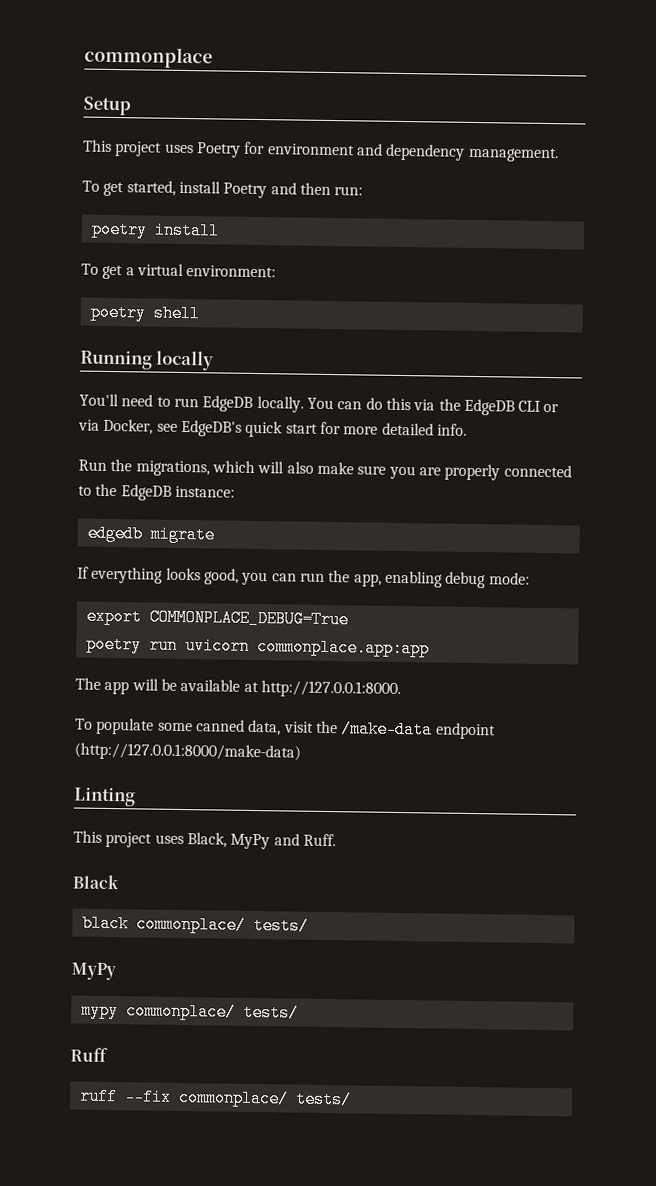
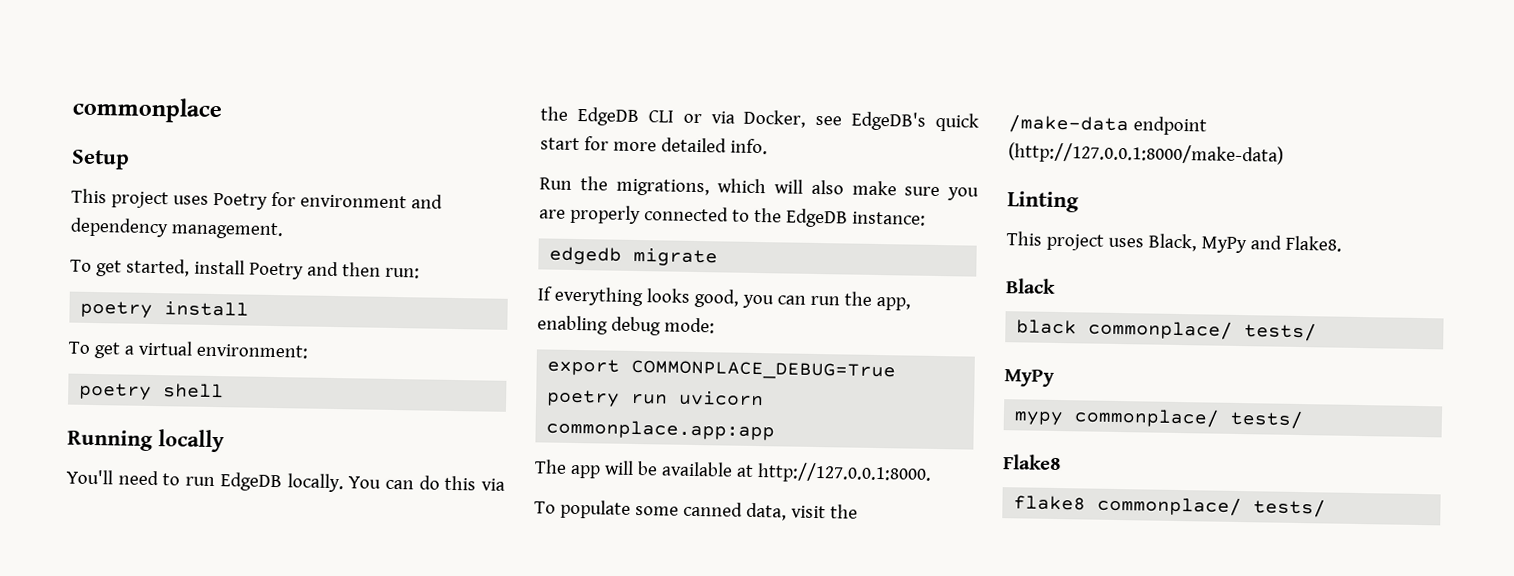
- This project uses Black, MyPy and Ruff.
+ This project uses Black, MyPy and Flake8.
- Ruff
- ruff --fix commonplace/ tests/
+ Flake8
+ flake8 commonplace/ tests/

